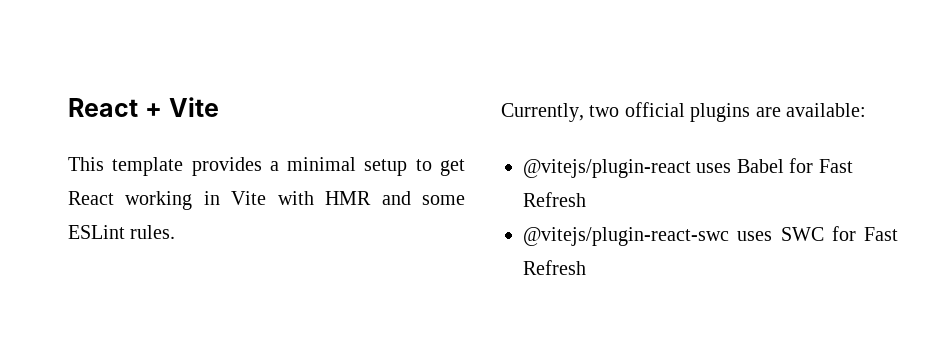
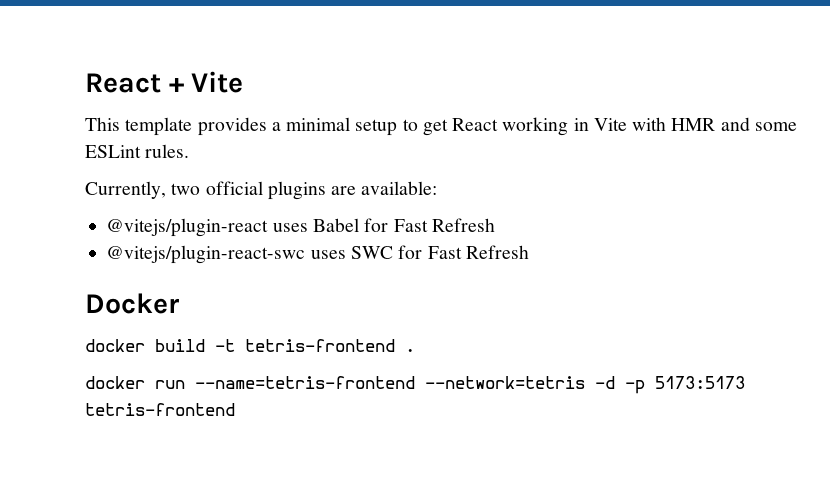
+ Docker
+ docker build -t tetris-frontend .
+ docker run --name=tetris-frontend --network=tetris -d -p 5173:5173 tetris-frontend

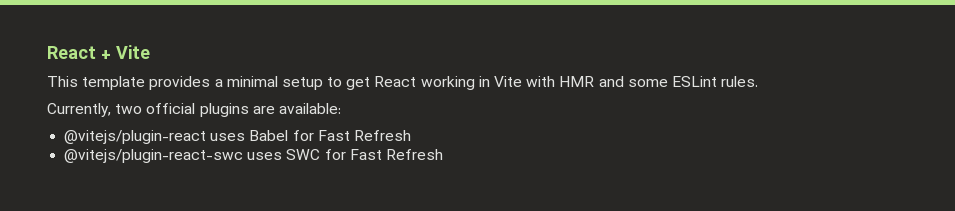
- Docker
- docker build -t tetris-frontend .
- docker run --name=tetris-frontend --network=tetris -d -p 5173:5173 tetris-frontend

